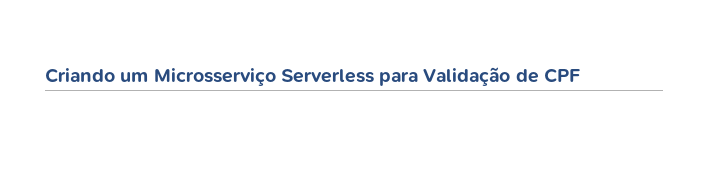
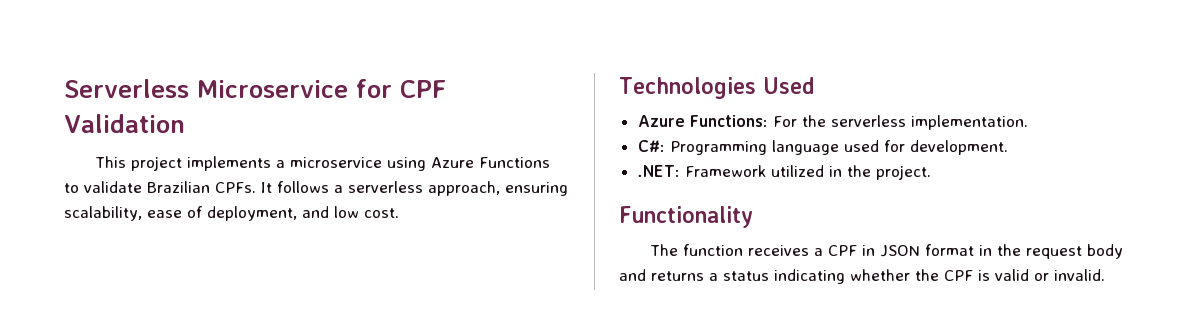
- Criando um Microsserviço Serverless para Validação de CPF
+ Serverless Microservice for CPF Validation
+ This project implements a microservice using Azure Functions to validate Brazilian CPFs. It follows a serverless approach, ensuring scalability, ease of deployment, and low cost.
+ Technologies Used
+ Azure Functions: For the serverless implementation.
+ C#: Programming language used for development.
+ .NET: Framework utilized in the project.
+ Functionality
+ The function receives a CPF in JSON format in the request body and returns a status indicating whether the CPF is valid or invalid.

